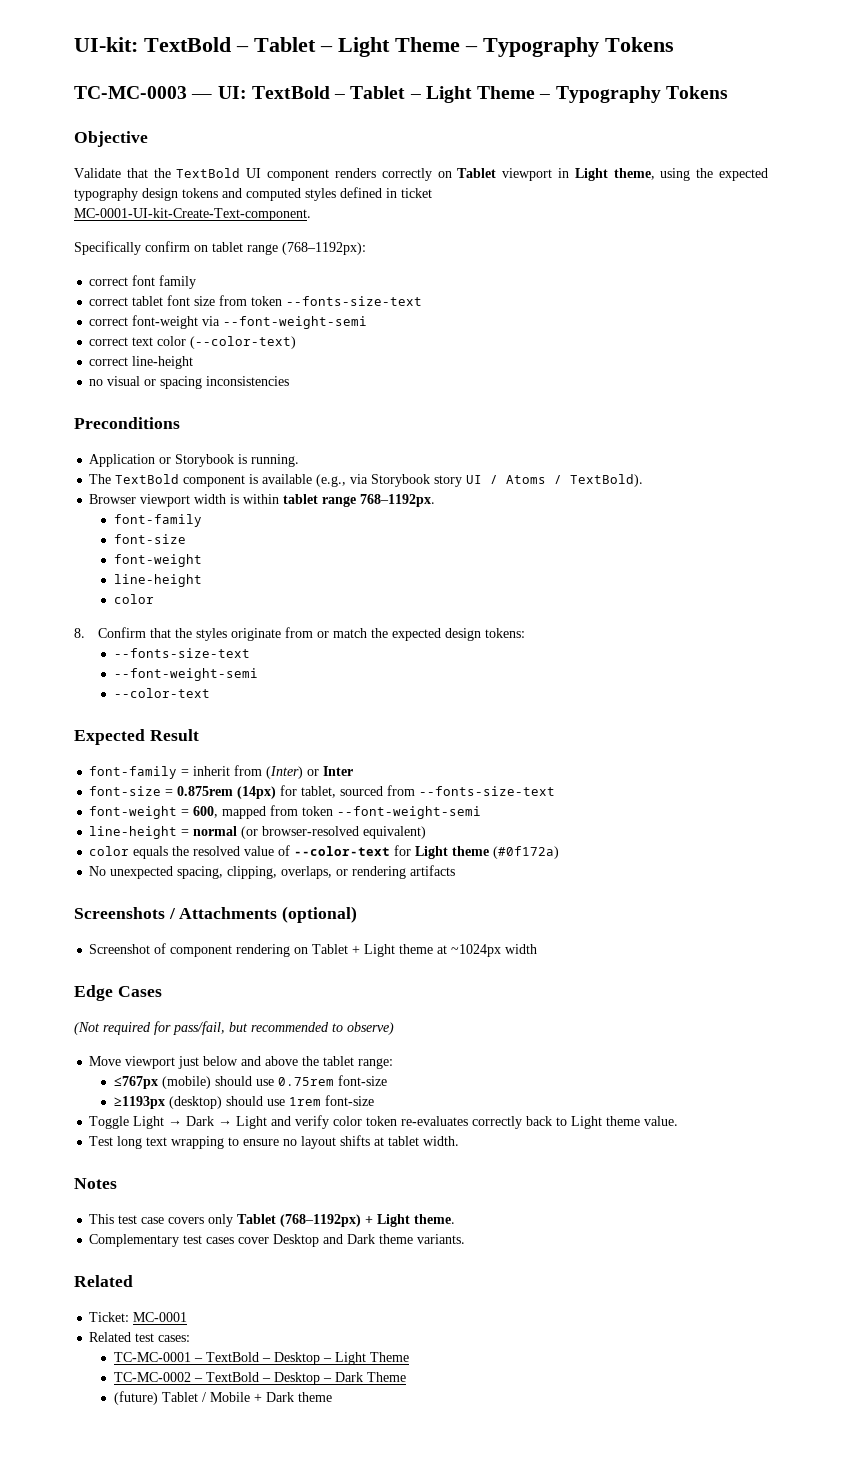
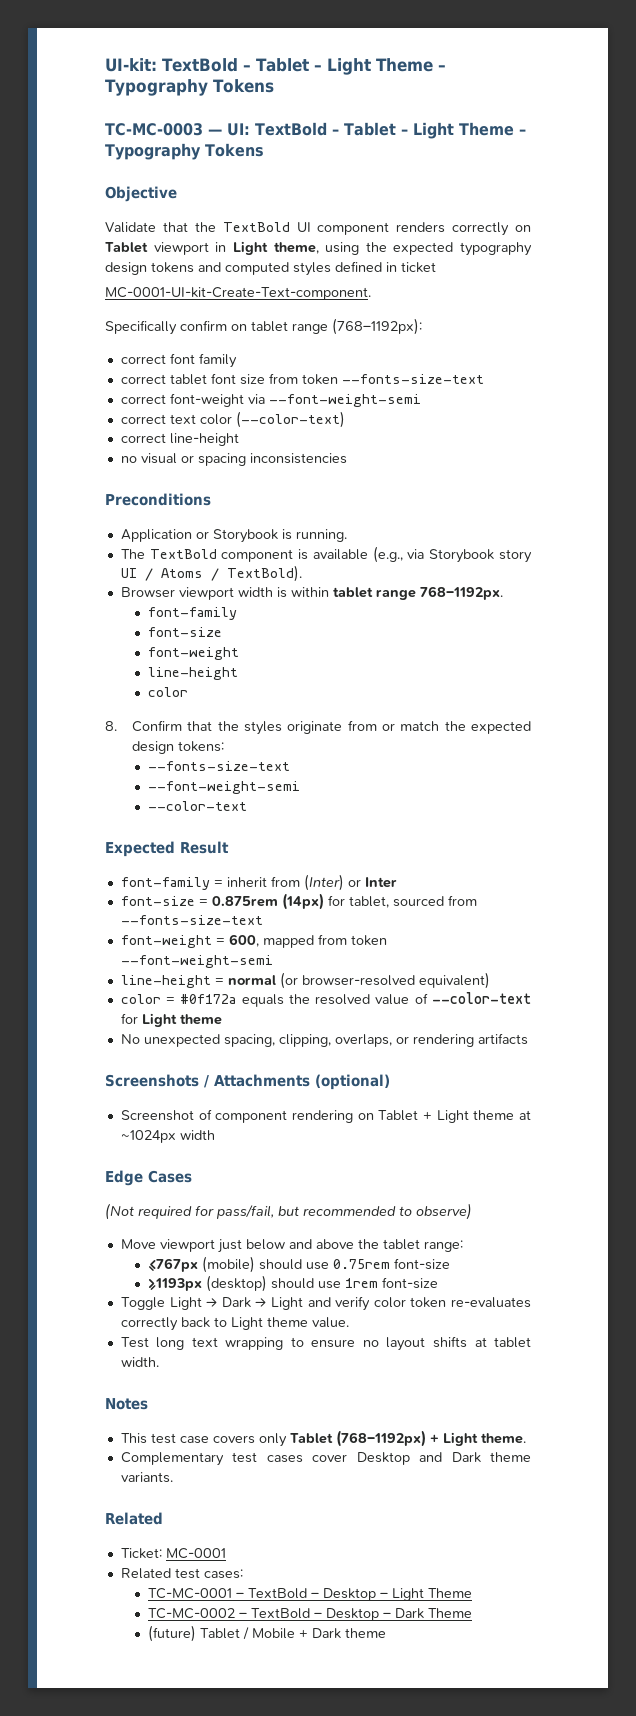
- color equals the resolved value of --color-text for Light theme (#0f172a)
+ color = #0f172a equals the resolved value of --color-text for Light theme

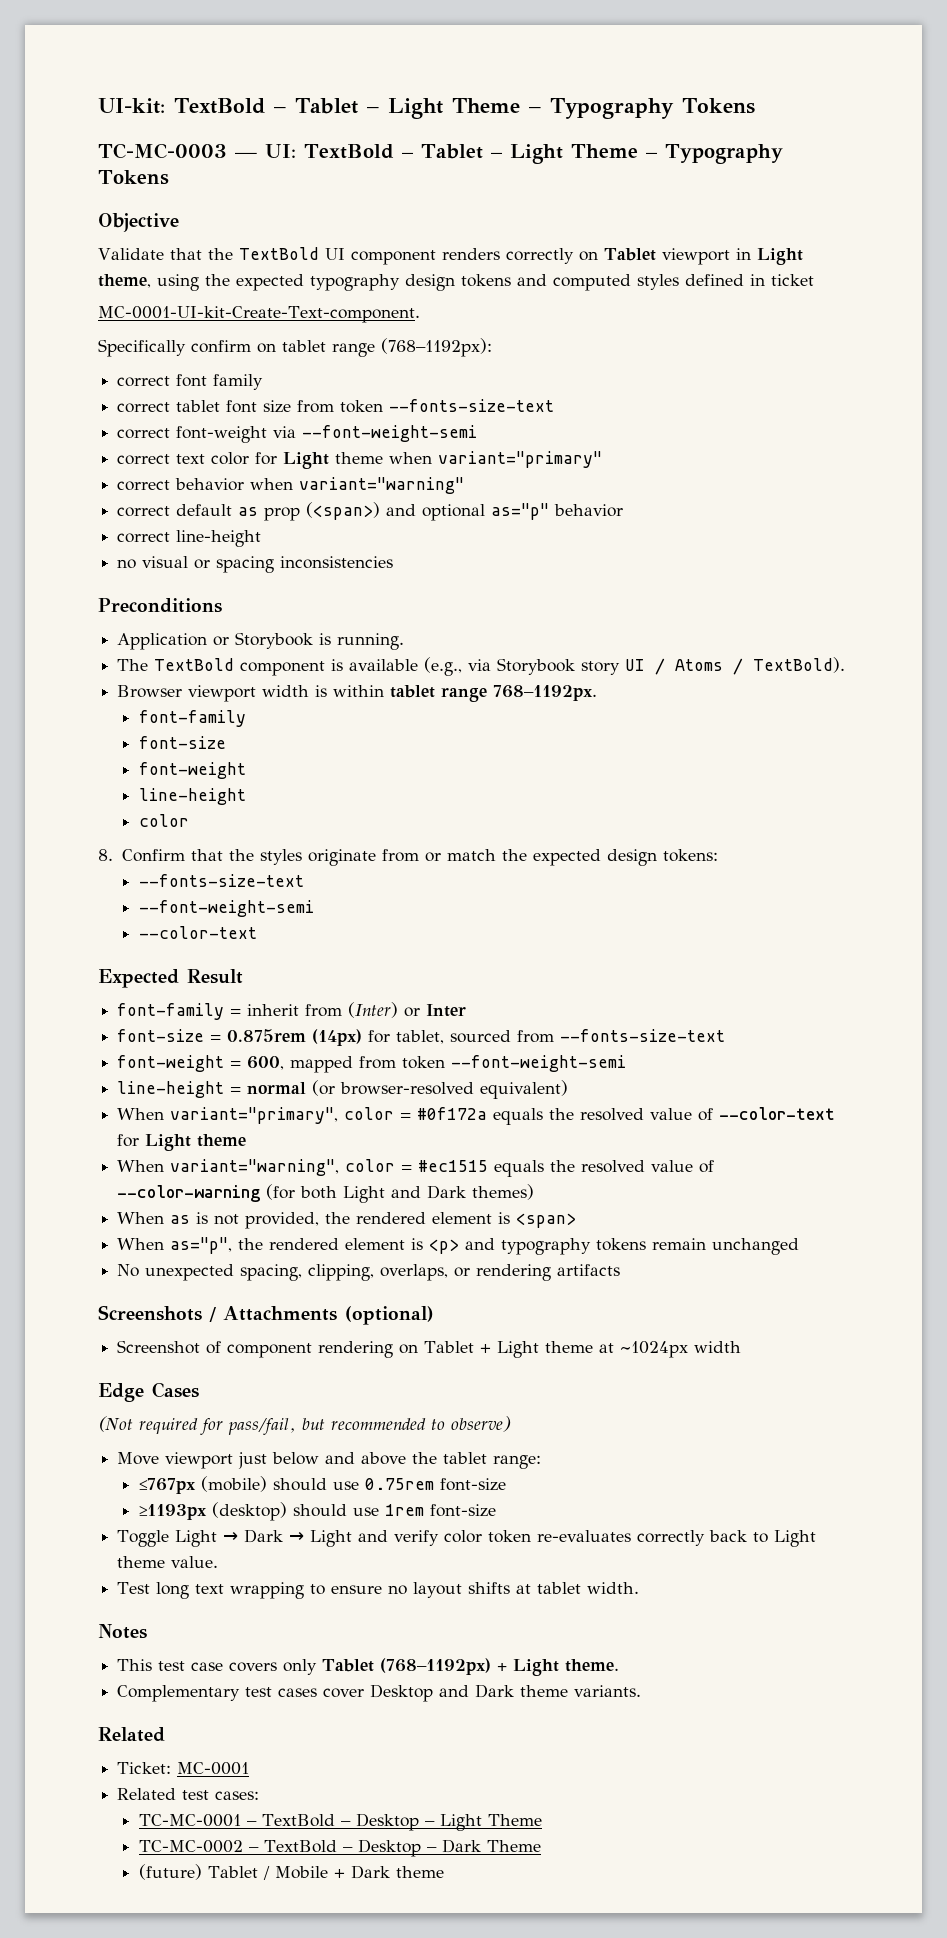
- correct text color (--color-text)
+ correct text color for Light theme when variant="primary"
+ correct behavior when variant="warning"
+ correct default as prop (<span>) and optional as="p" behavior
- color = #0f172a equals the resolved value of --color-text for Light theme
+ When variant="primary", color = #0f172a equals the resolved value of --color-text for Light theme
+ When variant="warning", color = #ec1515 equals the resolved value of --color-warning (for both Light and Dark themes)
+ When as is not provided, the rendered element is <span>
+ When as="p", the rendered element is <p> and typography tokens remain unchanged

